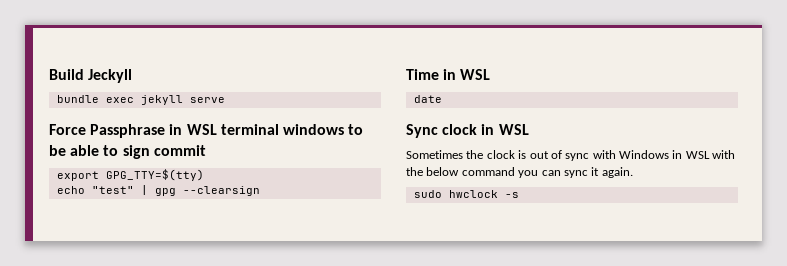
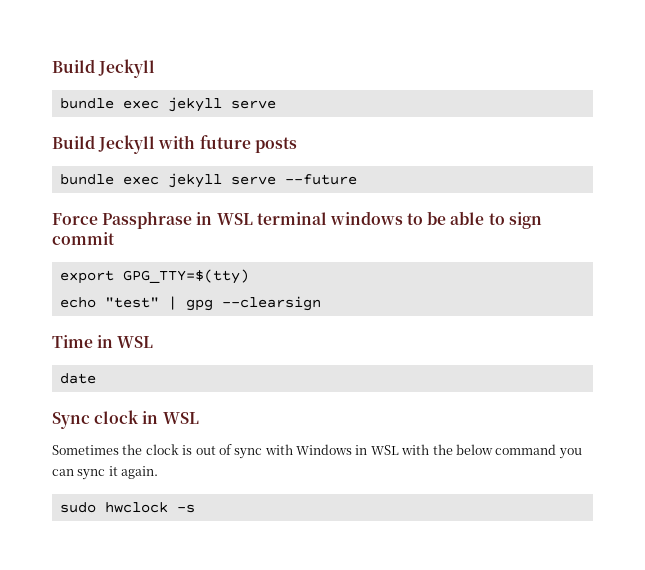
+ Build Jeckyll with future posts
+ bundle exec jekyll serve --future

